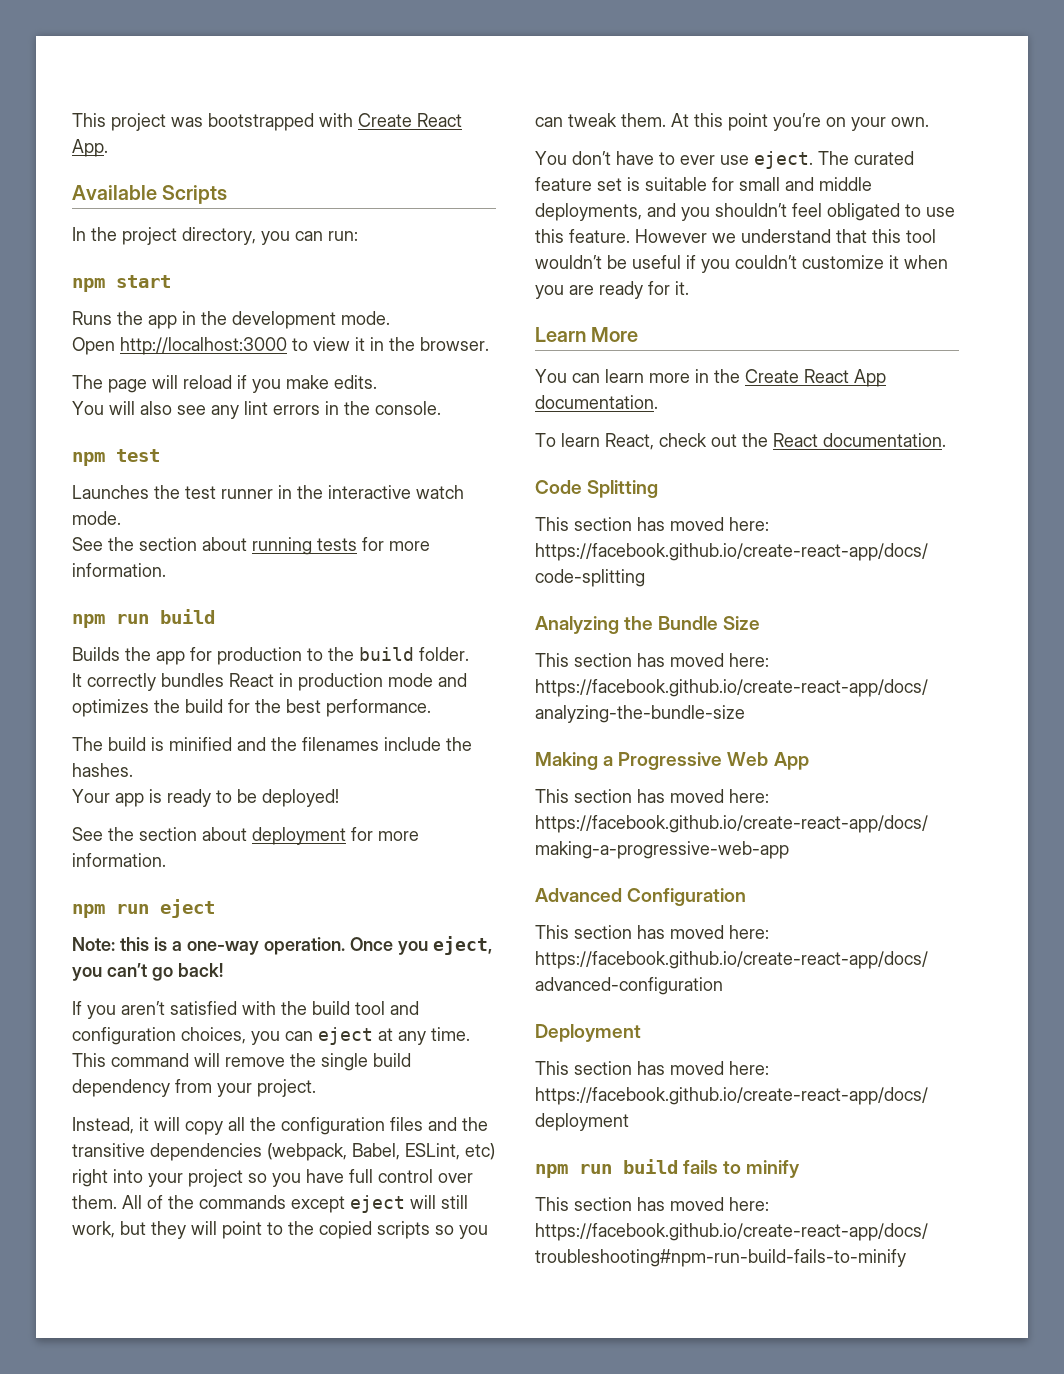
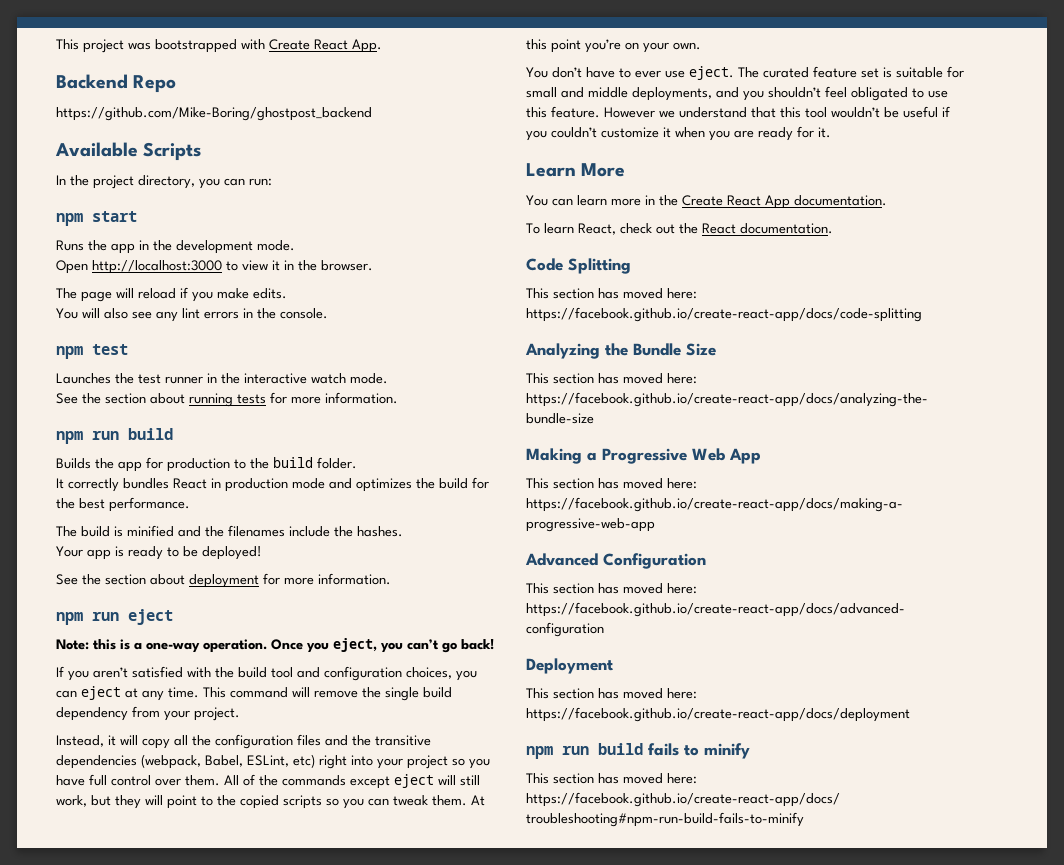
+ Backend Repo
+ https://github.com/Mike-Boring/ghostpost_backend

